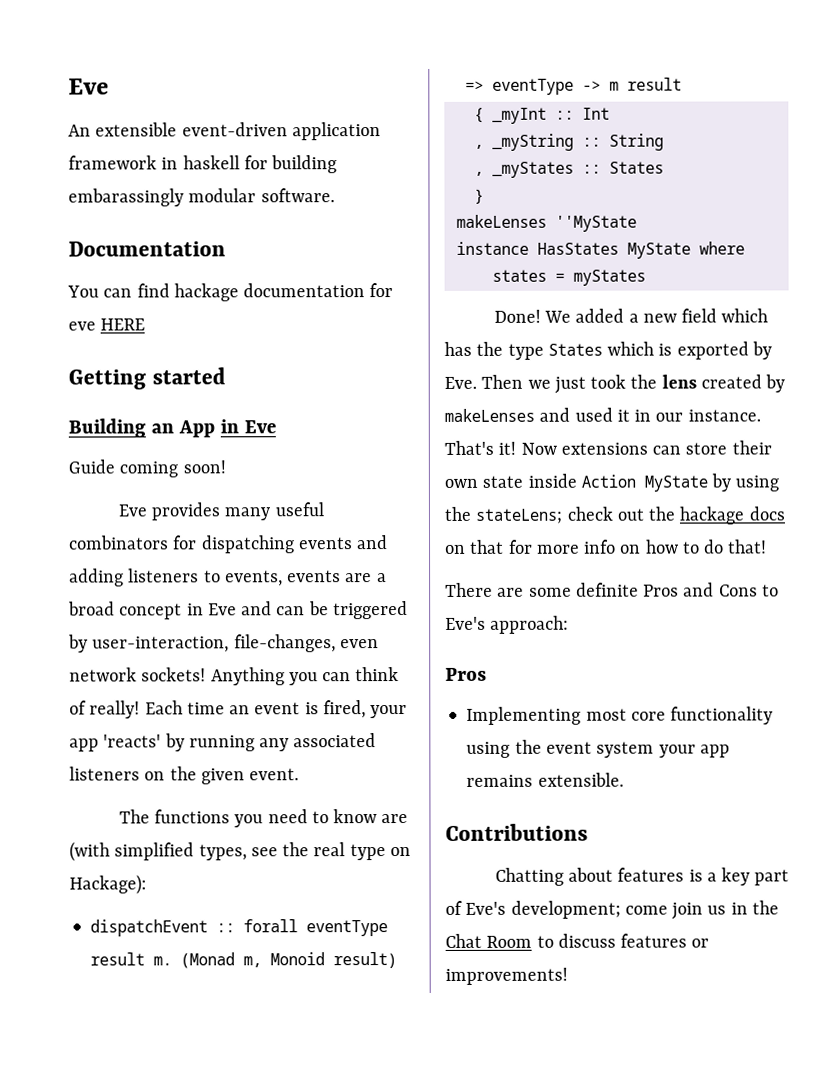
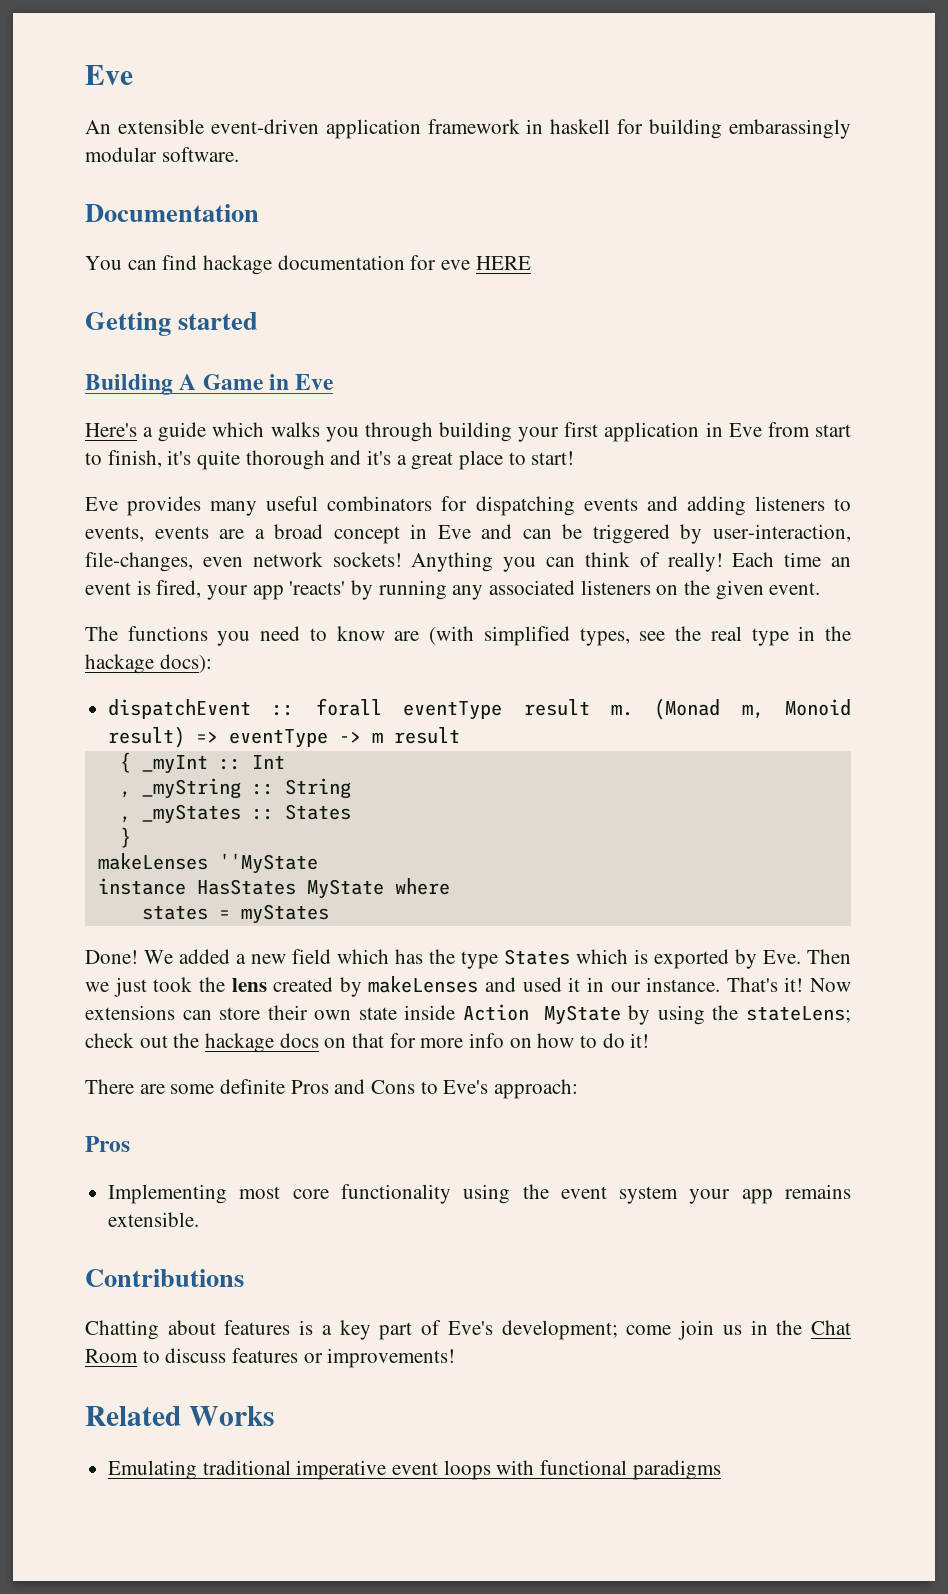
- Building an App in Eve
+ Building A Game in Eve
- Guide coming soon!
+ Here's a guide which walks you through building your first application in Eve from start to finish, it's quite thorough and it's a great place to start!
- The functions you need to know are (with simplified types, see the real type on Hackage):
+ The functions you need to know are (with simplified types, see the real type in the hackage docs):
- Now extensions can store their own state inside Action MyState by using the stateLens; check out the hackage docs on that for more info on how to do that!
+ Now extensions can store their own state inside Action MyState by using the stateLens; check out the hackage docs on that for more info on how to do it!
+ Related Works
+ Emulating traditional imperative event loops with functional paradigms

